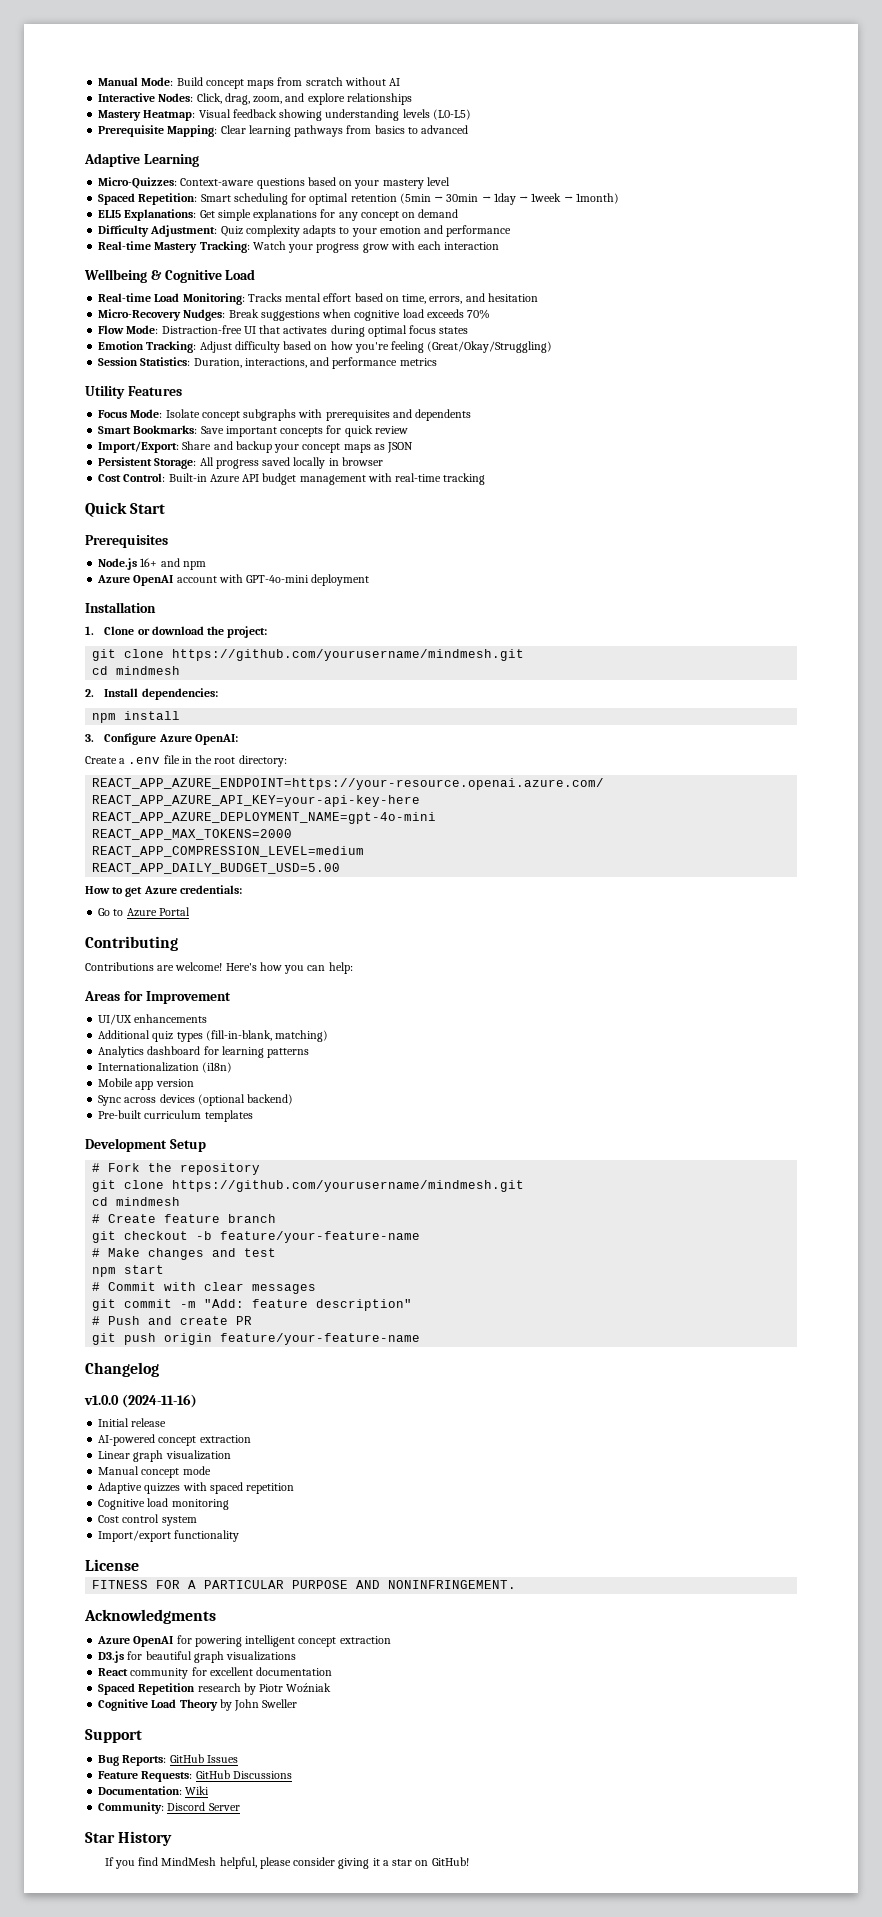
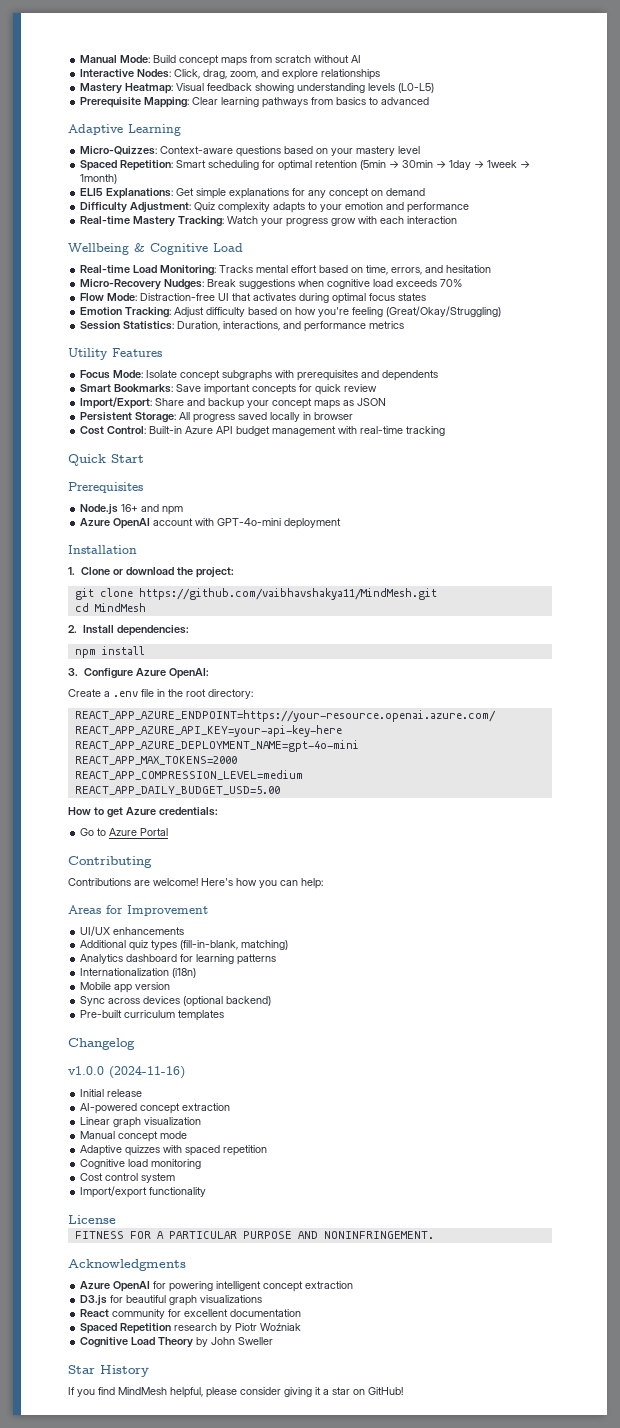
  1. Clone or download the project:
- git clone https://github.com/yourusername/mindmesh.git
- cd mindmesh
+ git clone https://github.com/vaibhavshakya11/MindMesh.git
+ cd MindMesh
- Development Setup
- # Fork the repository
- git clone https://github.com/yourusername/mindmesh.git
- cd mindmesh
- # Create feature branch
- git checkout -b feature/your-feature-name
- # Make changes and test
- npm start
- # Commit with clear messages
- git commit -m "Add: feature description"
- # Push and create PR
- git push origin feature/your-feature-name
- Support
- Bug Reports: GitHub Issues
- Feature Requests: GitHub Discussions
- Documentation: Wiki
- Community: Discord Server

